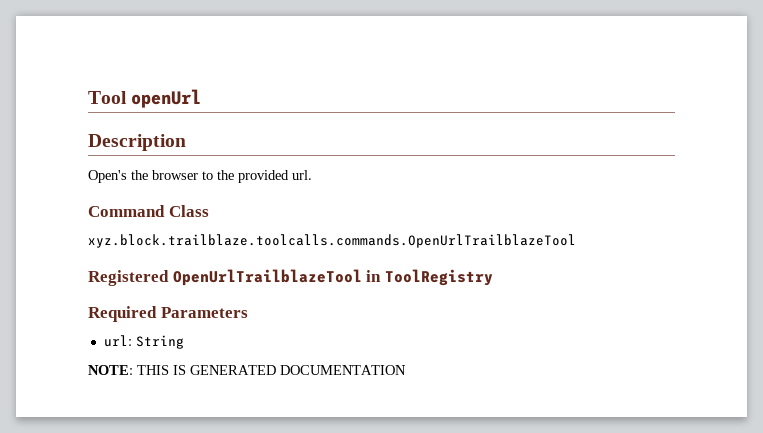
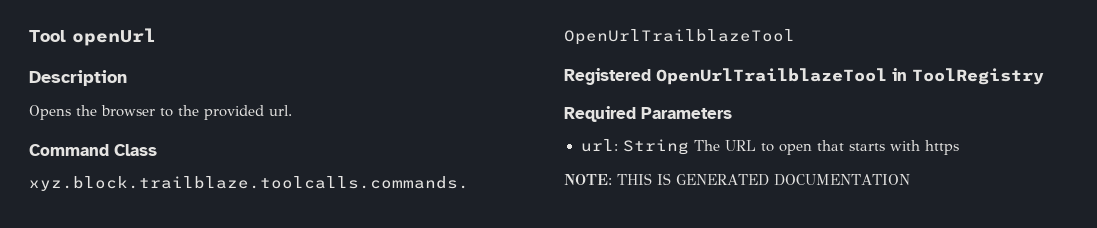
- Open's the browser to the provided url.
+ Opens the browser to the provided url.
- url: String
+ url: String The URL to open that starts with https

